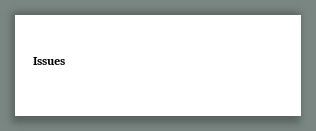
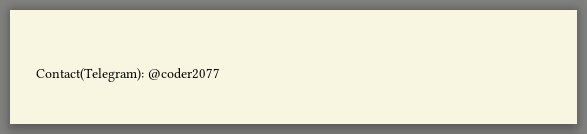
- Issues
+ Contact(Telegram): @coder2077

